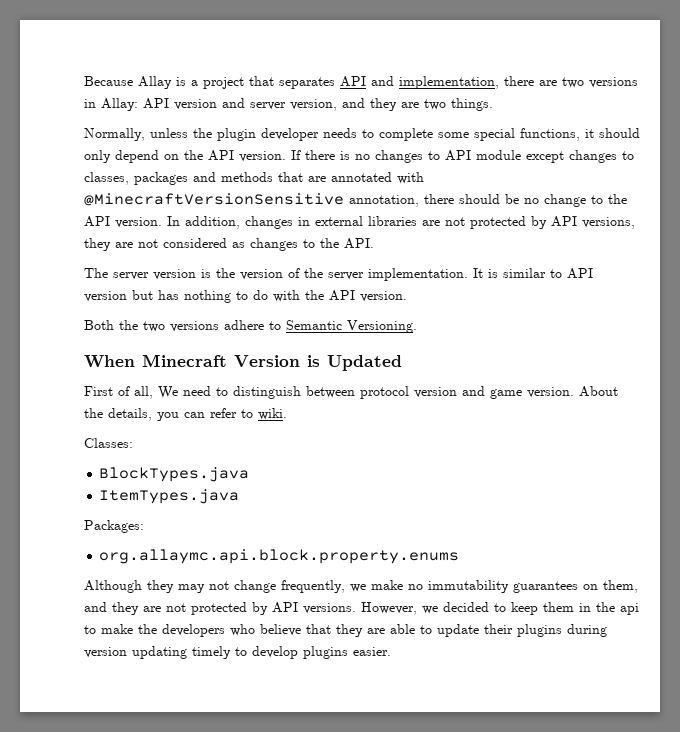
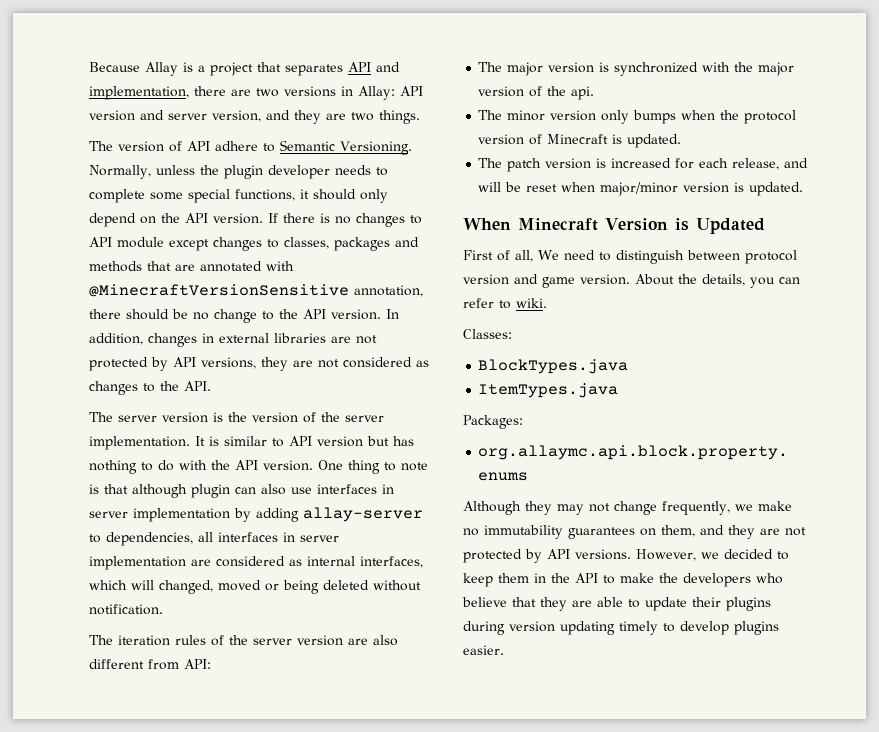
+ The version of API adhere to Semantic Versioning.
- It is similar to API version but has nothing to do with the API version.
- Both the two versions adhere to Semantic Versioning.
+ It is similar to API version but has nothing to do with the API version. One thing to note is that although plugin can also use interfaces in server implementation by adding allay-server to dependencies, all interfaces in server implementation are considered as internal interfaces, which will changed, moved or being deleted without notification.
+ The iteration rules of the server version are also different from API:
+ The major version is synchronized with the major version of the api.
+ The minor version only bumps when the protocol version of Minecraft is updated.
+ The patch version is increased for each release, and will be reset when major/minor version is updated.
- However, we decided to keep them in the api to make the developers who believe that they are able to update their plugins during version updating timely to develop plugins easier.
+ However, we decided to keep them in the API to make the developers who believe that they are able to update their plugins during version updating timely to develop plugins easier.

